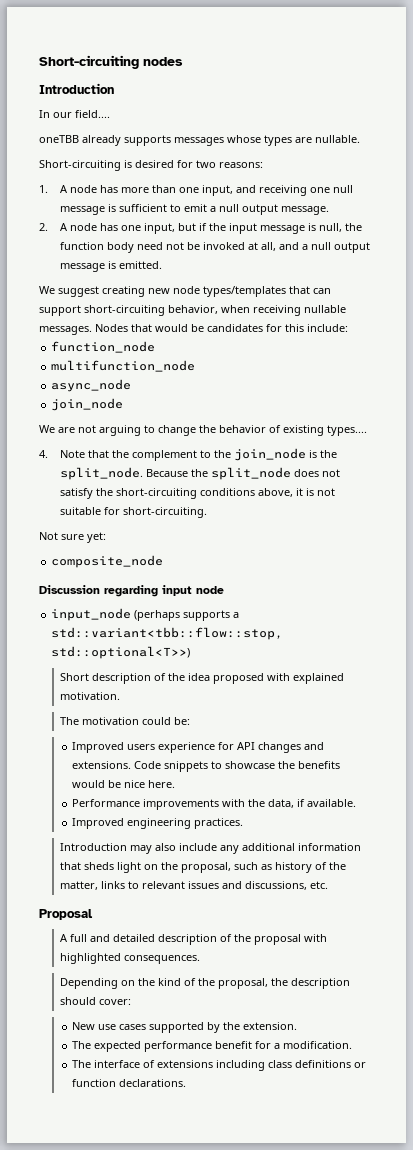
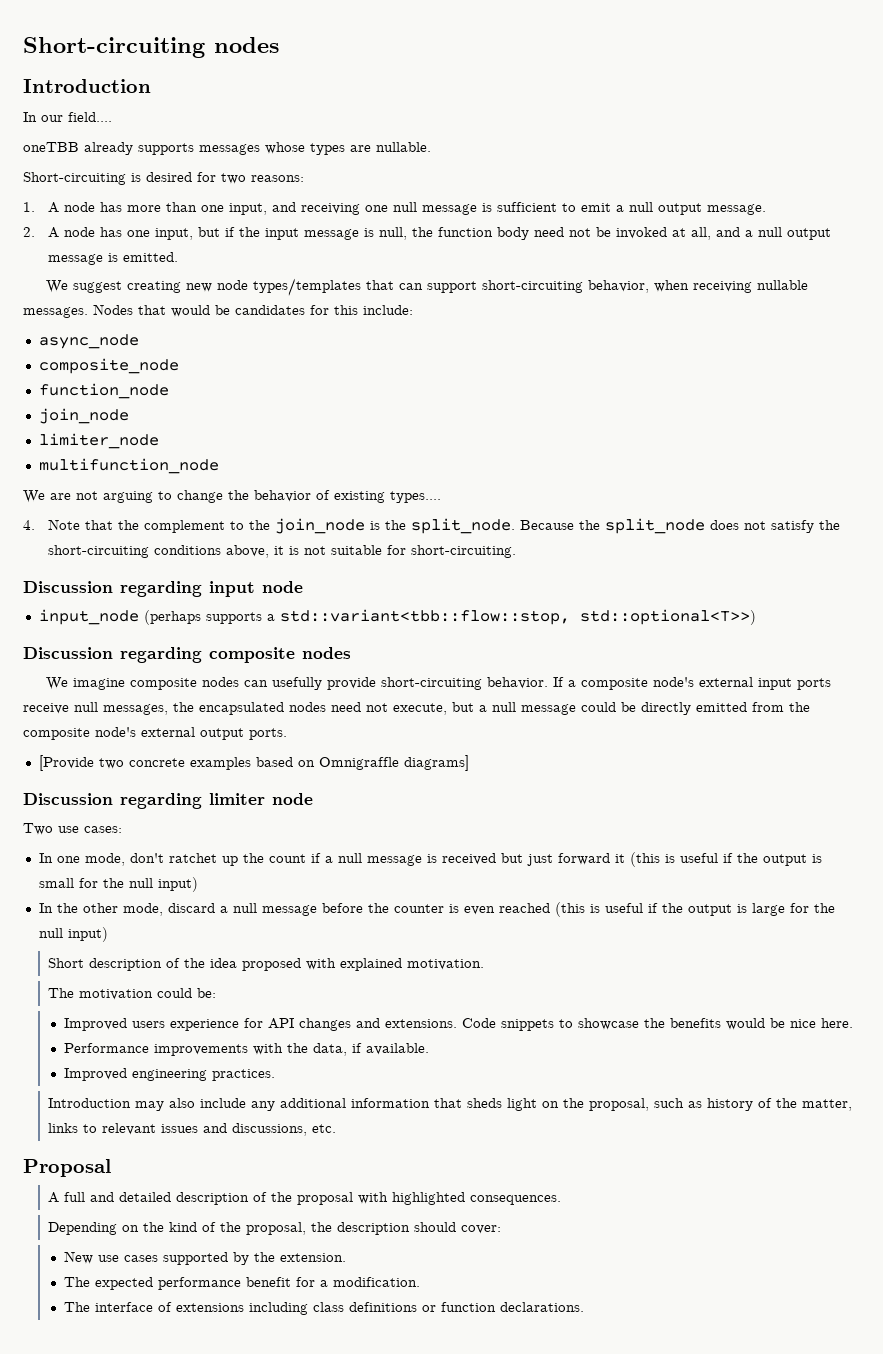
+ async_node
+ composite_node
  function_node
+ join_node
+ limiter_node
- async_node
- join_node
- Not sure yet:
- composite_node
+ Discussion regarding composite nodes
+ We imagine composite nodes can usefully provide short-circuiting behavior. If a composite node's external input ports receive null messages, the encapsulated nodes need not execute, but a null message could be directly emitted from the composite node's external output ports.
+ [Provide two concrete examples based on Omnigraffle diagrams]
+ Discussion regarding limiter node
+ Two use cases:
+ In one mode, don't ratchet up the count if a null message is received but just forward it (this is useful if the output is small for the null input)
+ In the other mode, discard a null message before the counter is even reached (this is useful if the output is large for the null input)

